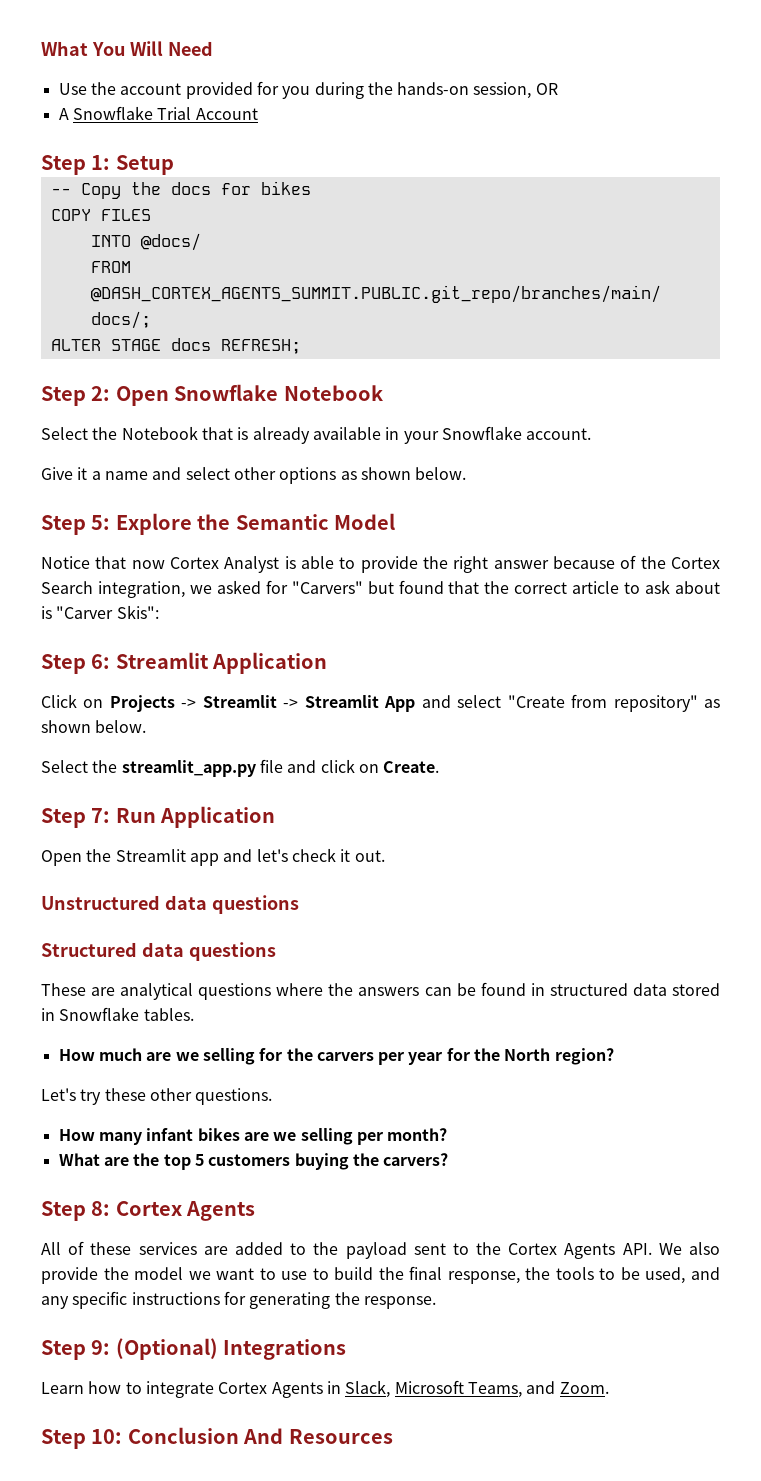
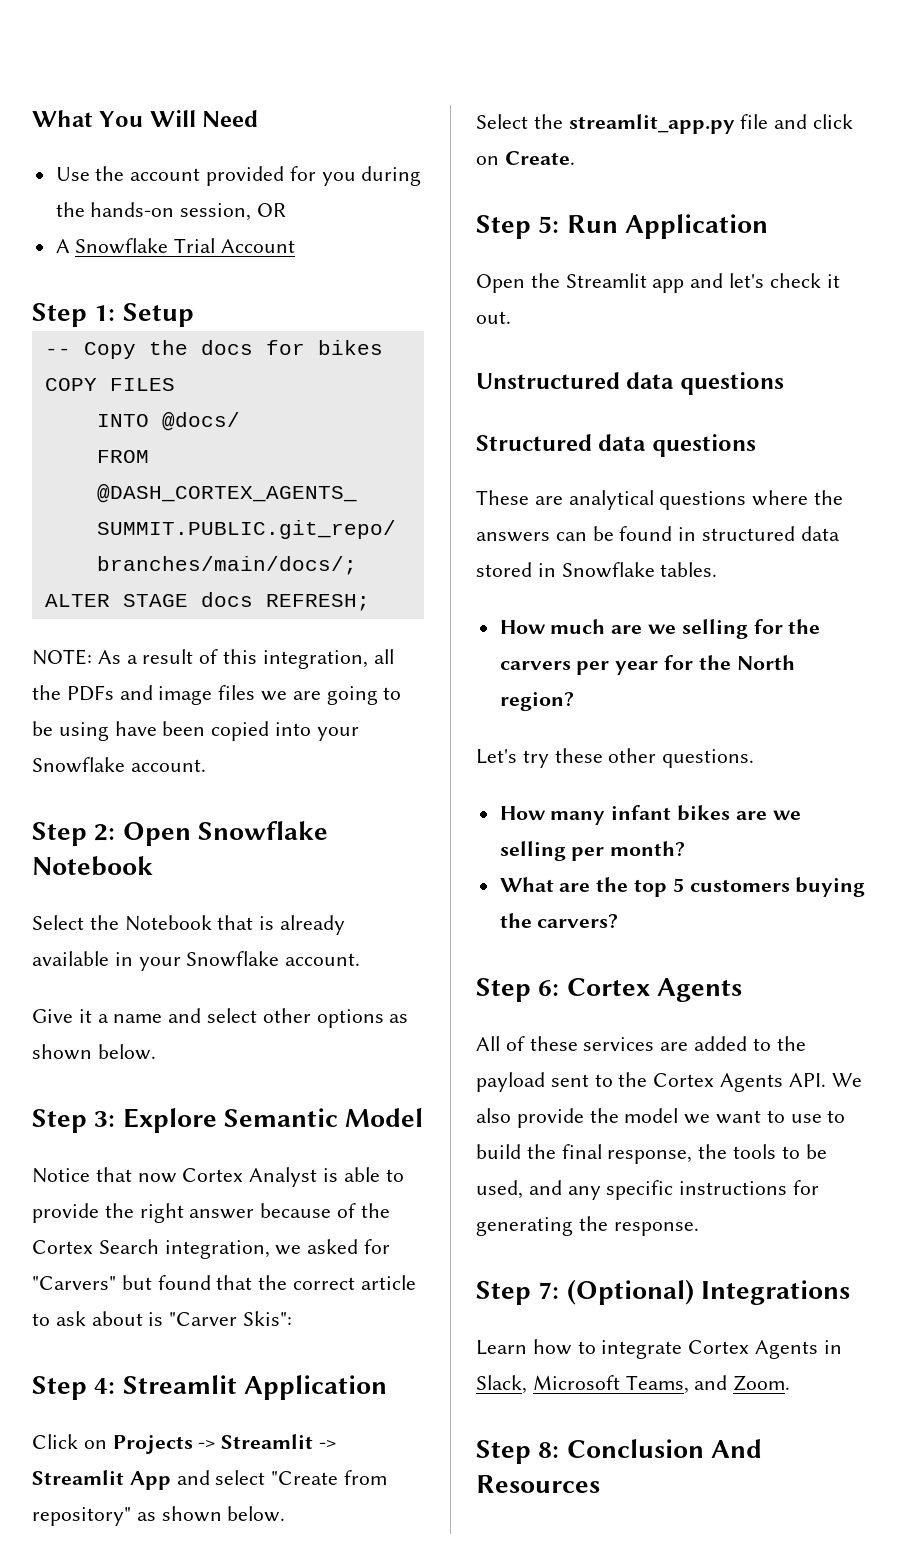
+ NOTE: As a result of this integration, all the PDFs and image files we are going to be using have been copied into your Snowflake account.
- Step 5: Explore the Semantic Model
+ Step 3: Explore Semantic Model
- Step 6: Streamlit Application
+ Step 4: Streamlit Application
- Step 7: Run Application
+ Step 5: Run Application
- Step 8: Cortex Agents
+ Step 6: Cortex Agents
- Step 9: (Optional) Integrations
+ Step 7: (Optional) Integrations
- Step 10: Conclusion And Resources
+ Step 8: Conclusion And Resources

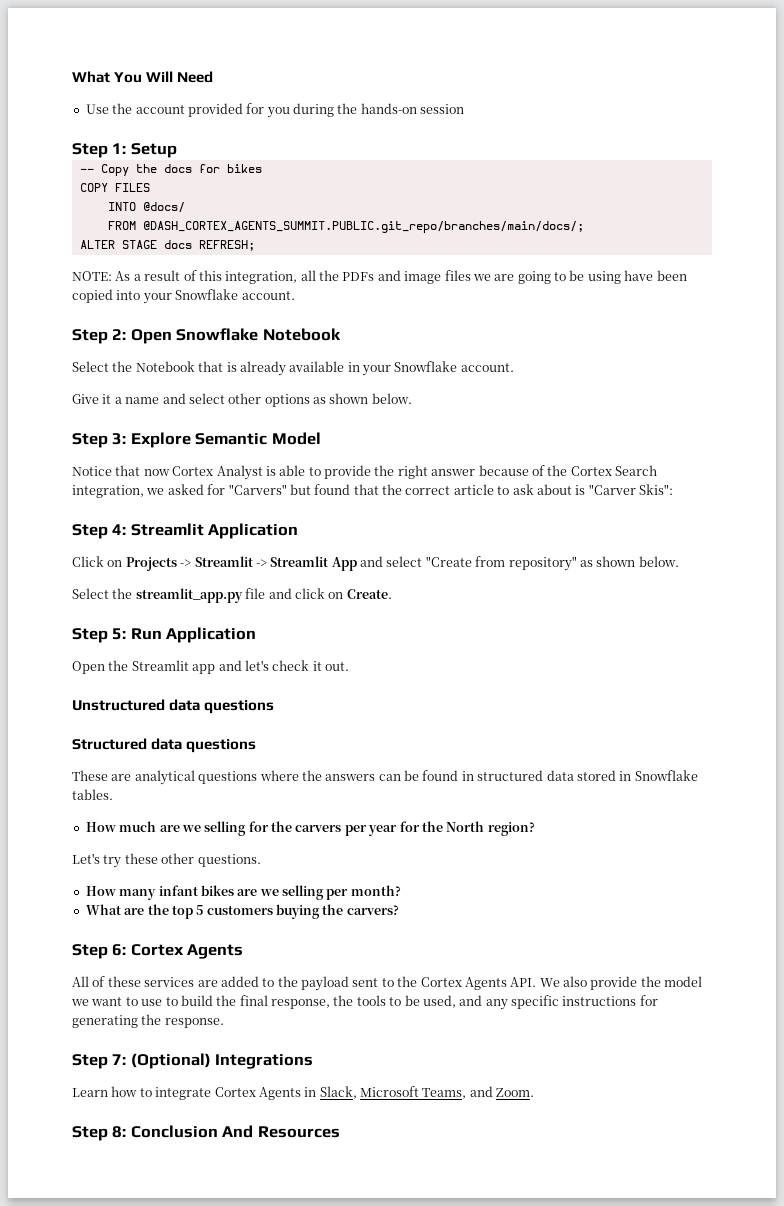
- Use the account provided for you during the hands-on session, OR
- A Snowflake Trial Account
+ Use the account provided for you during the hands-on session

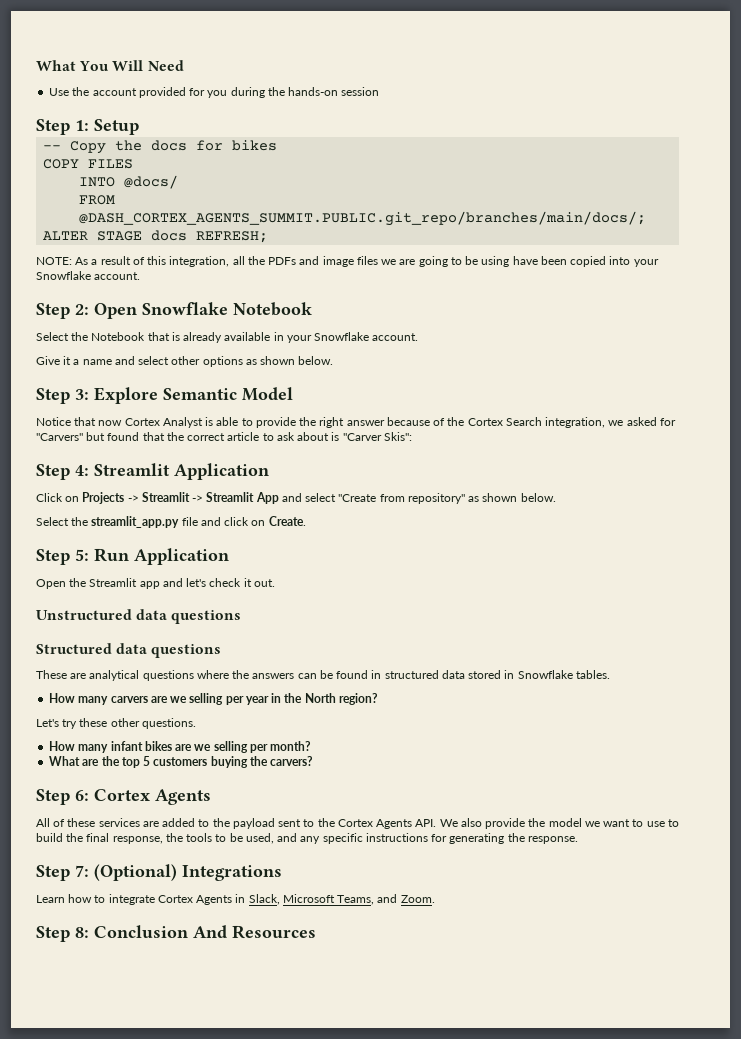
- How much are we selling for the carvers per year for the North region?
+ How many carvers are we selling per year in the North region?

